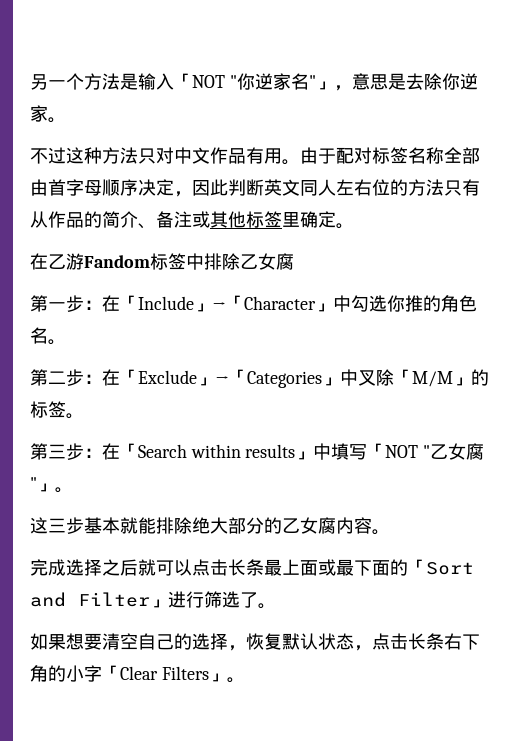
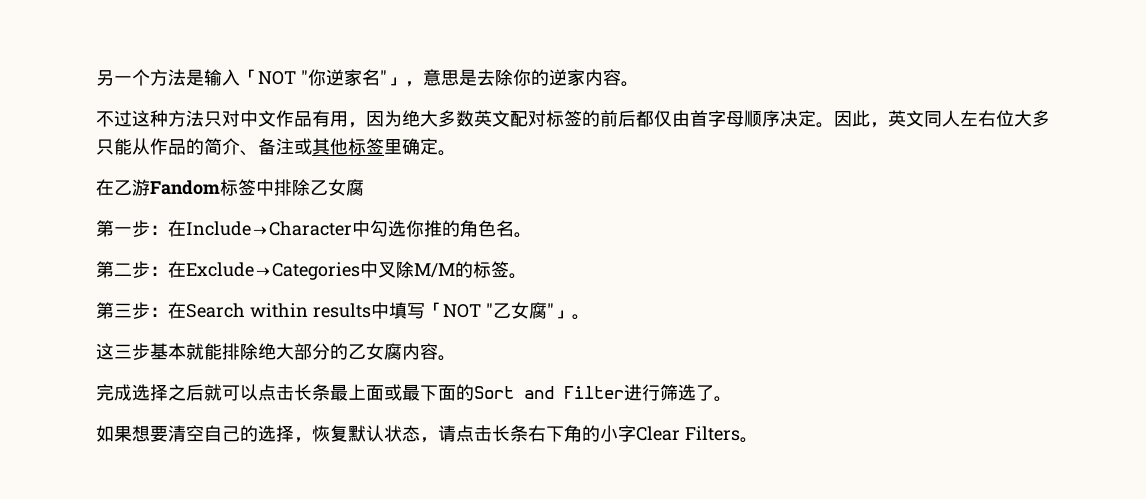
- 另一个方法是输入「NOT "你逆家名"」，意思是去除你逆家。
+ 另一个方法是输入「NOT "你逆家名"」，意思是去除你的逆家内容。
- 不过这种方法只对中文作品有用。由于配对标签名称全部由首字母顺序决定，因此判断英文同人左右位的方法只有从作品的简介、备注或其他标签里确定。
+ 不过这种方法只对中文作品有用，因为绝大多数英文配对标签的前后都仅由首字母顺序决定。因此，英文同人左右位大多只能从作品的简介、备注或其他标签里确定。
- 第一步：在「Include」→「Character」中勾选你推的角色名。
+ 第一步：在Include→Character中勾选你推的角色名。
- 第二步：在「Exclude」→「Categories」中叉除「M/M」的标签。
+ 第二步：在Exclude→Categories中叉除M/M的标签。
- 第三步：在「Search within results」中填写「NOT "乙女腐"」。
+ 第三步：在Search within results中填写「NOT "乙女腐"」。
- 完成选择之后就可以点击长条最上面或最下面的「Sort and Filter」进行筛选了。
+ 完成选择之后就可以点击长条最上面或最下面的Sort and Filter进行筛选了。
- 如果想要清空自己的选择，恢复默认状态，点击长条右下角的小字「Clear Filters」。
+ 如果想要清空自己的选择，恢复默认状态，请点击长条右下角的小字Clear Filters。

